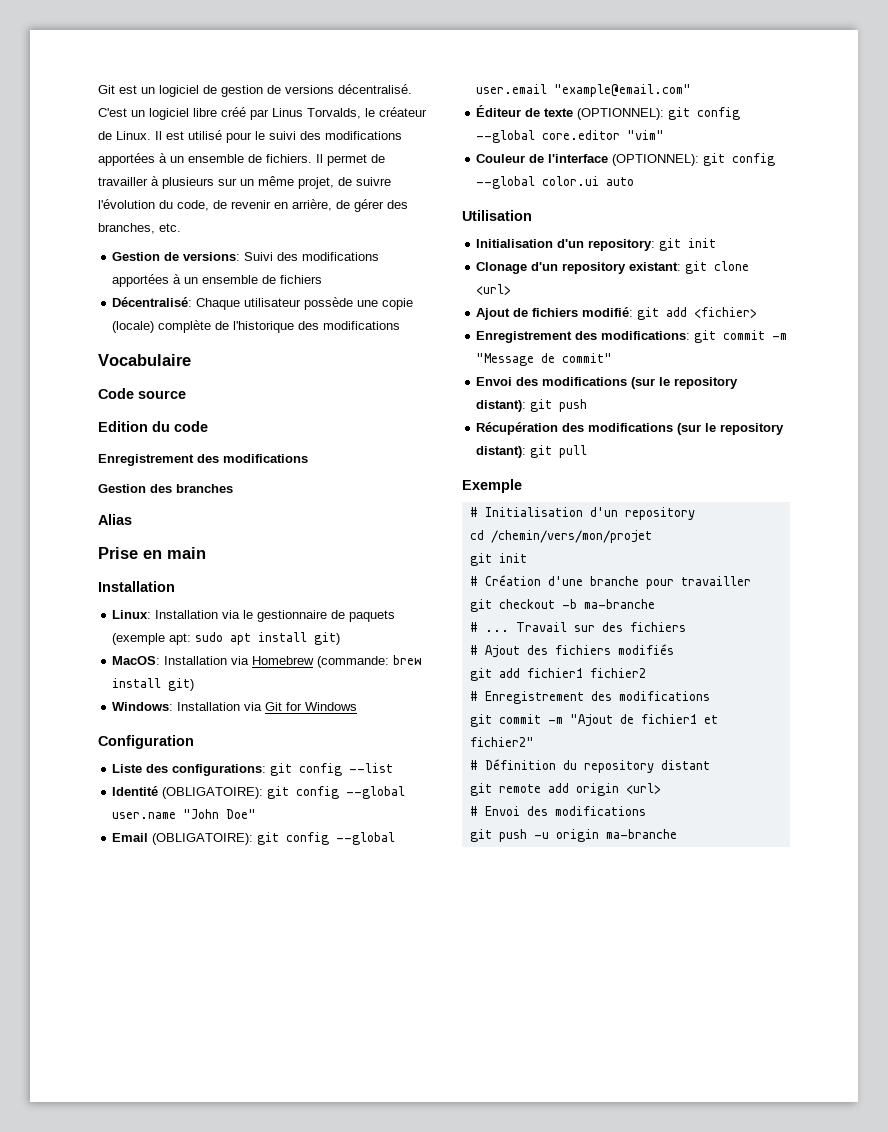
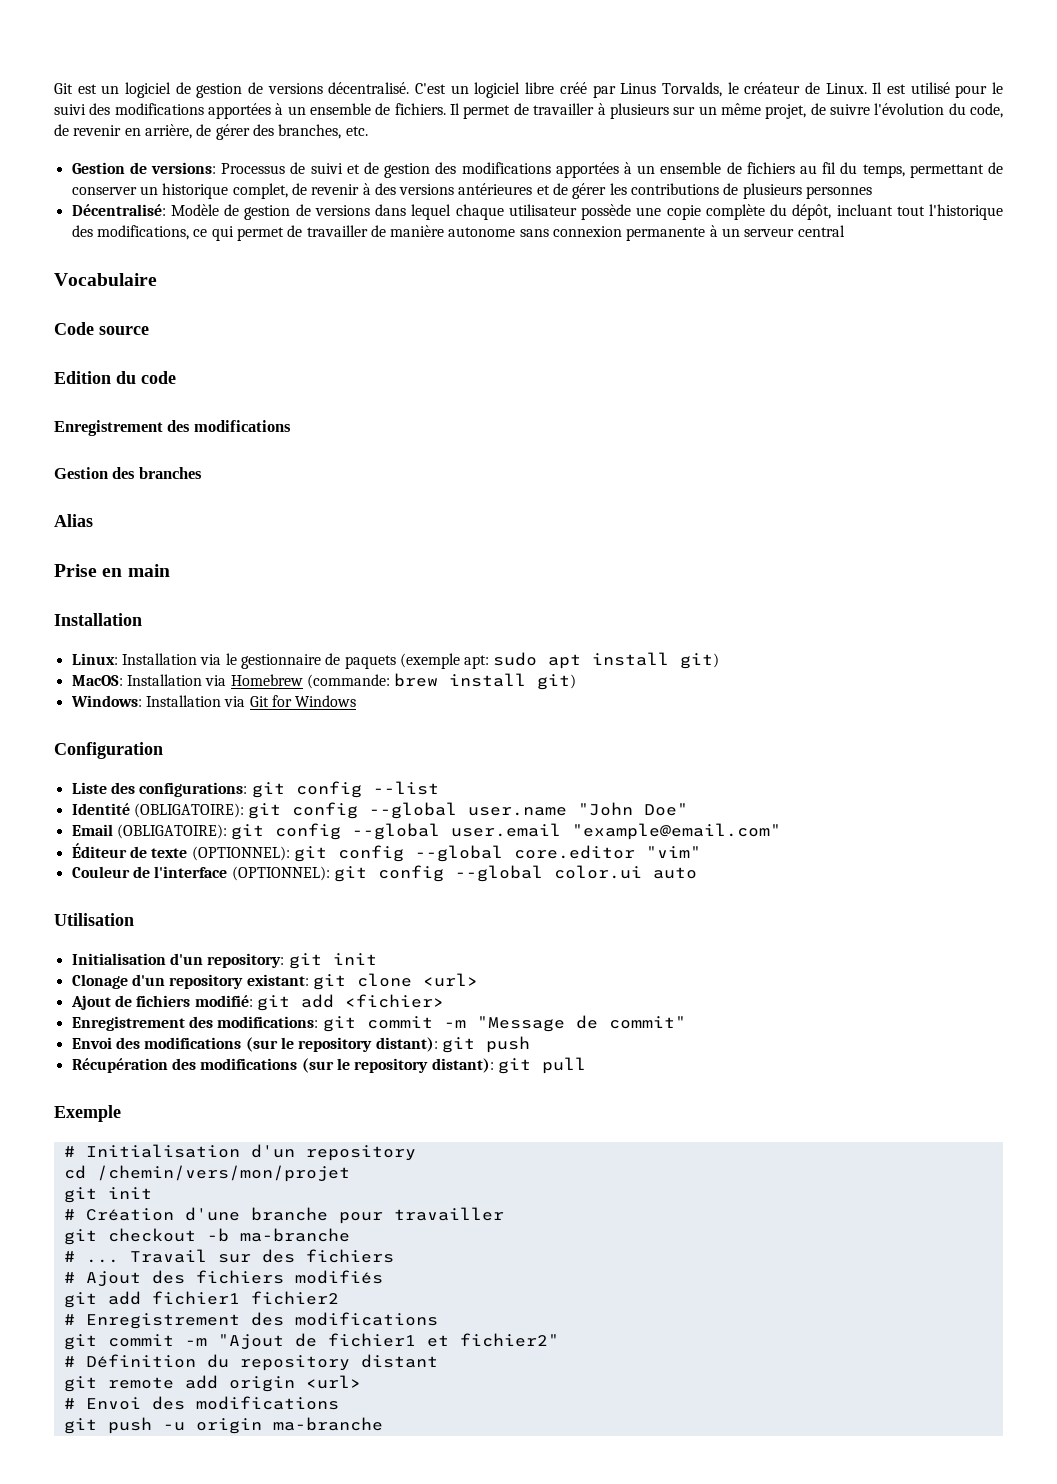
- Gestion de versions: Suivi des modifications apportées à un ensemble de fichiers
- Décentralisé: Chaque utilisateur possède une copie (locale) complète de l'historique des modifications
+ Gestion de versions: Processus de suivi et de gestion des modifications apportées à un ensemble de fichiers au fil du temps, permettant de conserver un historique complet, de revenir à des versions antérieures et de gérer les contributions de plusieurs personnes
+ Décentralisé: Modèle de gestion de versions dans lequel chaque utilisateur possède une copie complète du dépôt, incluant tout l'historique des modifications, ce qui permet de travailler de manière autonome sans connexion permanente à un serveur central

